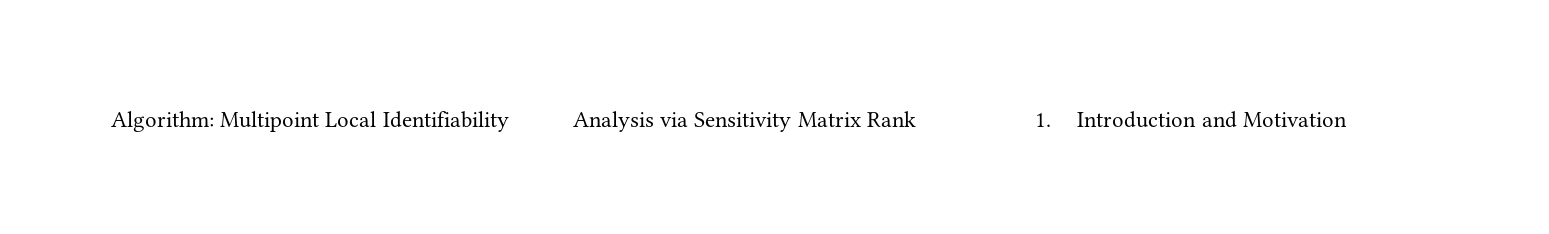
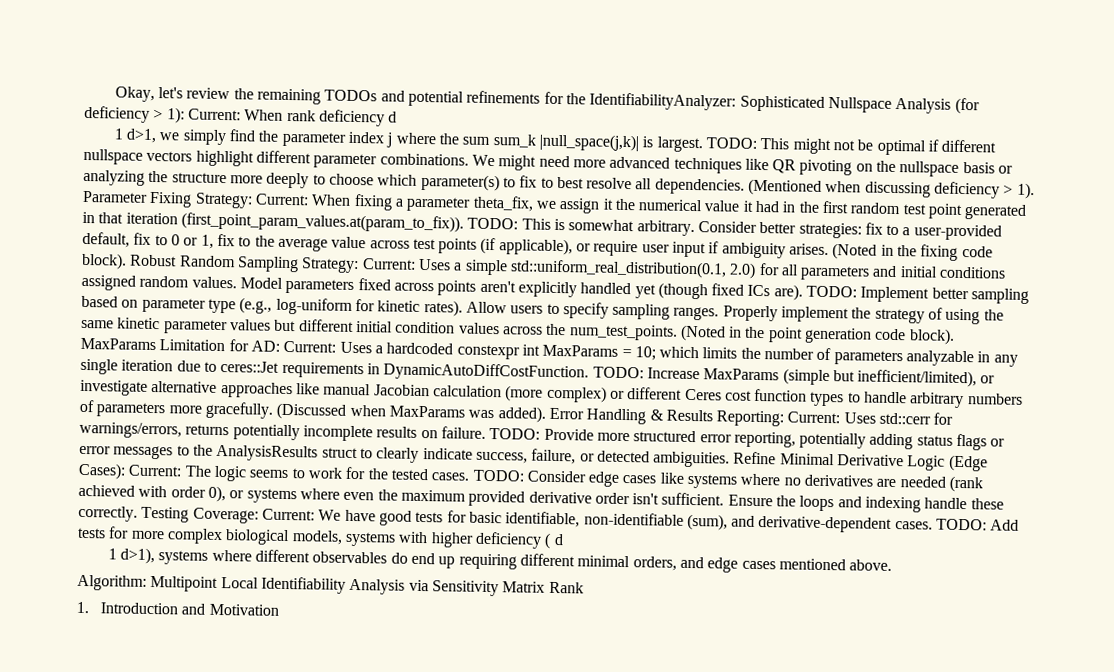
+ Okay, let's review the remaining TODOs and potential refinements for the IdentifiabilityAnalyzer: Sophisticated Nullspace Analysis (for deficiency > 1): Current: When rank deficiency d
+ 1 d>1, we simply find the parameter index j where the sum sum_k |null_space(j,k)| is largest. TODO: This might not be optimal if different nullspace vectors highlight different parameter combinations. We might need more advanced techniques like QR pivoting on the nullspace basis or analyzing the structure more deeply to choose which parameter(s) to fix to best resolve all dependencies. (Mentioned when discussing deficiency > 1). Parameter Fixing Strategy: Current: When fixing a parameter theta_fix, we assign it the numerical value it had in the first random test point generated in that iteration (first_point_param_values.at(param_to_fix)). TODO: This is somewhat arbitrary. Consider better strategies: fix to a user-provided default, fix to 0 or 1, fix to the average value across test points (if applicable), or require user input if ambiguity arises. (Noted in the fixing code block). Robust Random Sampling Strategy: Current: Uses a simple std::uniform_real_distribution(0.1, 2.0) for all parameters and initial conditions assigned random values. Model parameters fixed across points aren't explicitly handled yet (though fixed ICs are). TODO: Implement better sampling based on parameter type (e.g., log-uniform for kinetic rates). Allow users to specify sampling ranges. Properly implement the strategy of using the same kinetic parameter values but different initial condition values across the num_test_points. (Noted in the point generation code block). MaxParams Limitation for AD: Current: Uses a hardcoded constexpr int MaxParams = 10; which limits the number of parameters analyzable in any single iteration due to ceres::Jet requirements in DynamicAutoDiffCostFunction. TODO: Increase MaxParams (simple but inefficient/limited), or investigate alternative approaches like manual Jacobian calculation (more complex) or different Ceres cost function types to handle arbitrary numbers of parameters more gracefully. (Discussed when MaxParams was added). Error Handling & Results Reporting: Current: Uses std::cerr for warnings/errors, returns potentially incomplete results on failure. TODO: Provide more structured error reporting, potentially adding status flags or error messages to the AnalysisResults struct to clearly indicate success, failure, or detected ambiguities. Refine Minimal Derivative Logic (Edge Cases): Current: The logic seems to work for the tested cases. TODO: Consider edge cases like systems where no derivatives are needed (rank achieved with order 0), or systems where even the maximum provided derivative order isn't sufficient. Ensure the loops and indexing handle these correctly. Testing Coverage: Current: We have good tests for basic identifiable, non-identifiable (sum), and derivative-dependent cases. TODO: Add tests for more complex biological models, systems with higher deficiency ( d
+ 1 d>1), systems where different observables do end up requiring different minimal orders, and edge cases mentioned above.

